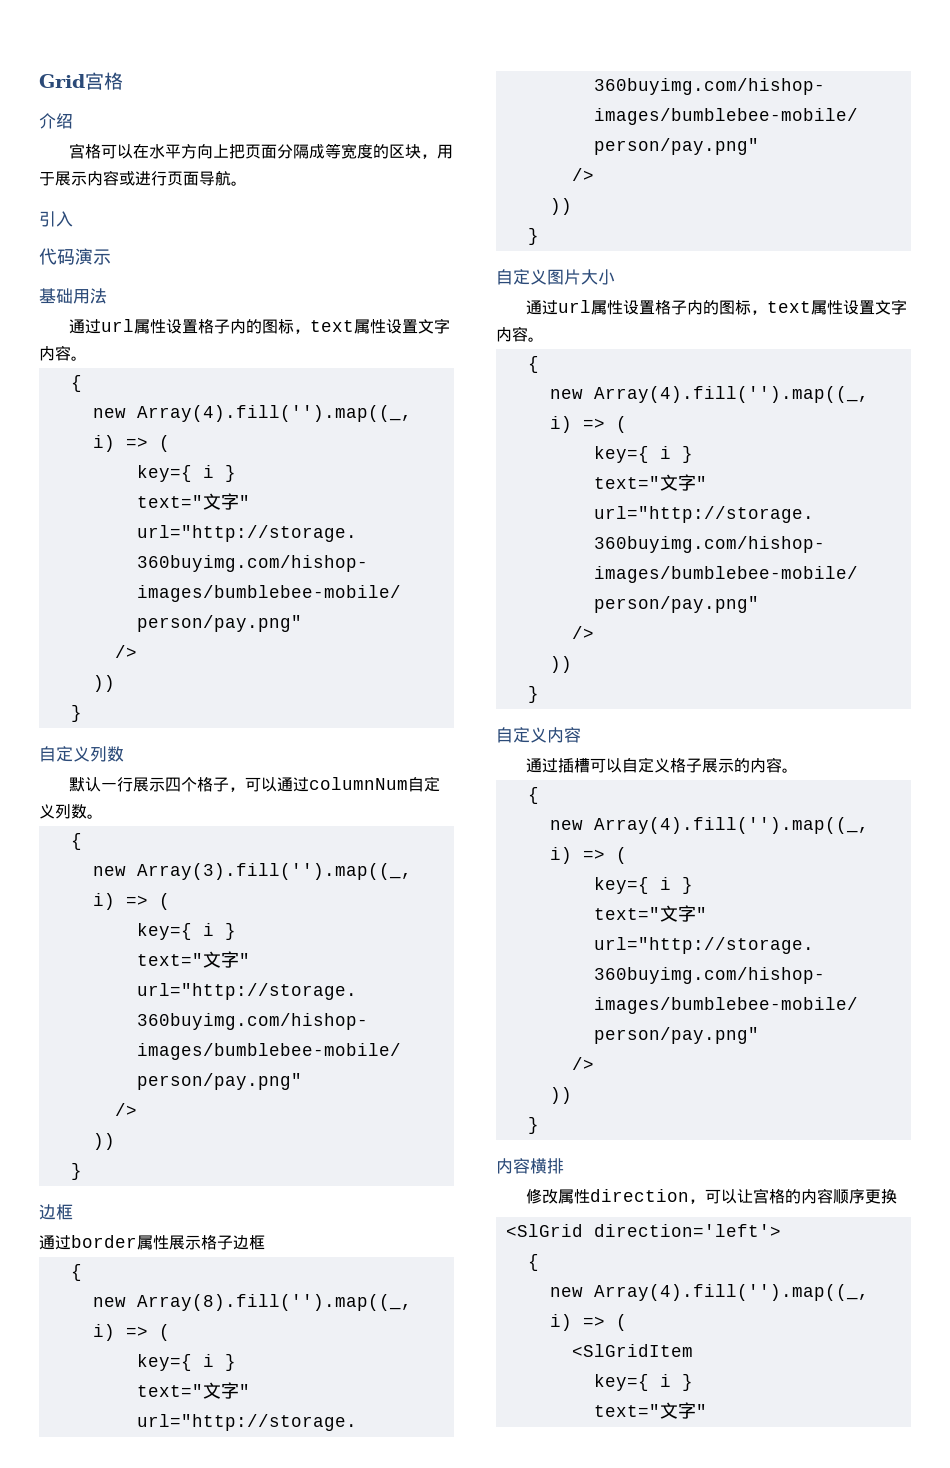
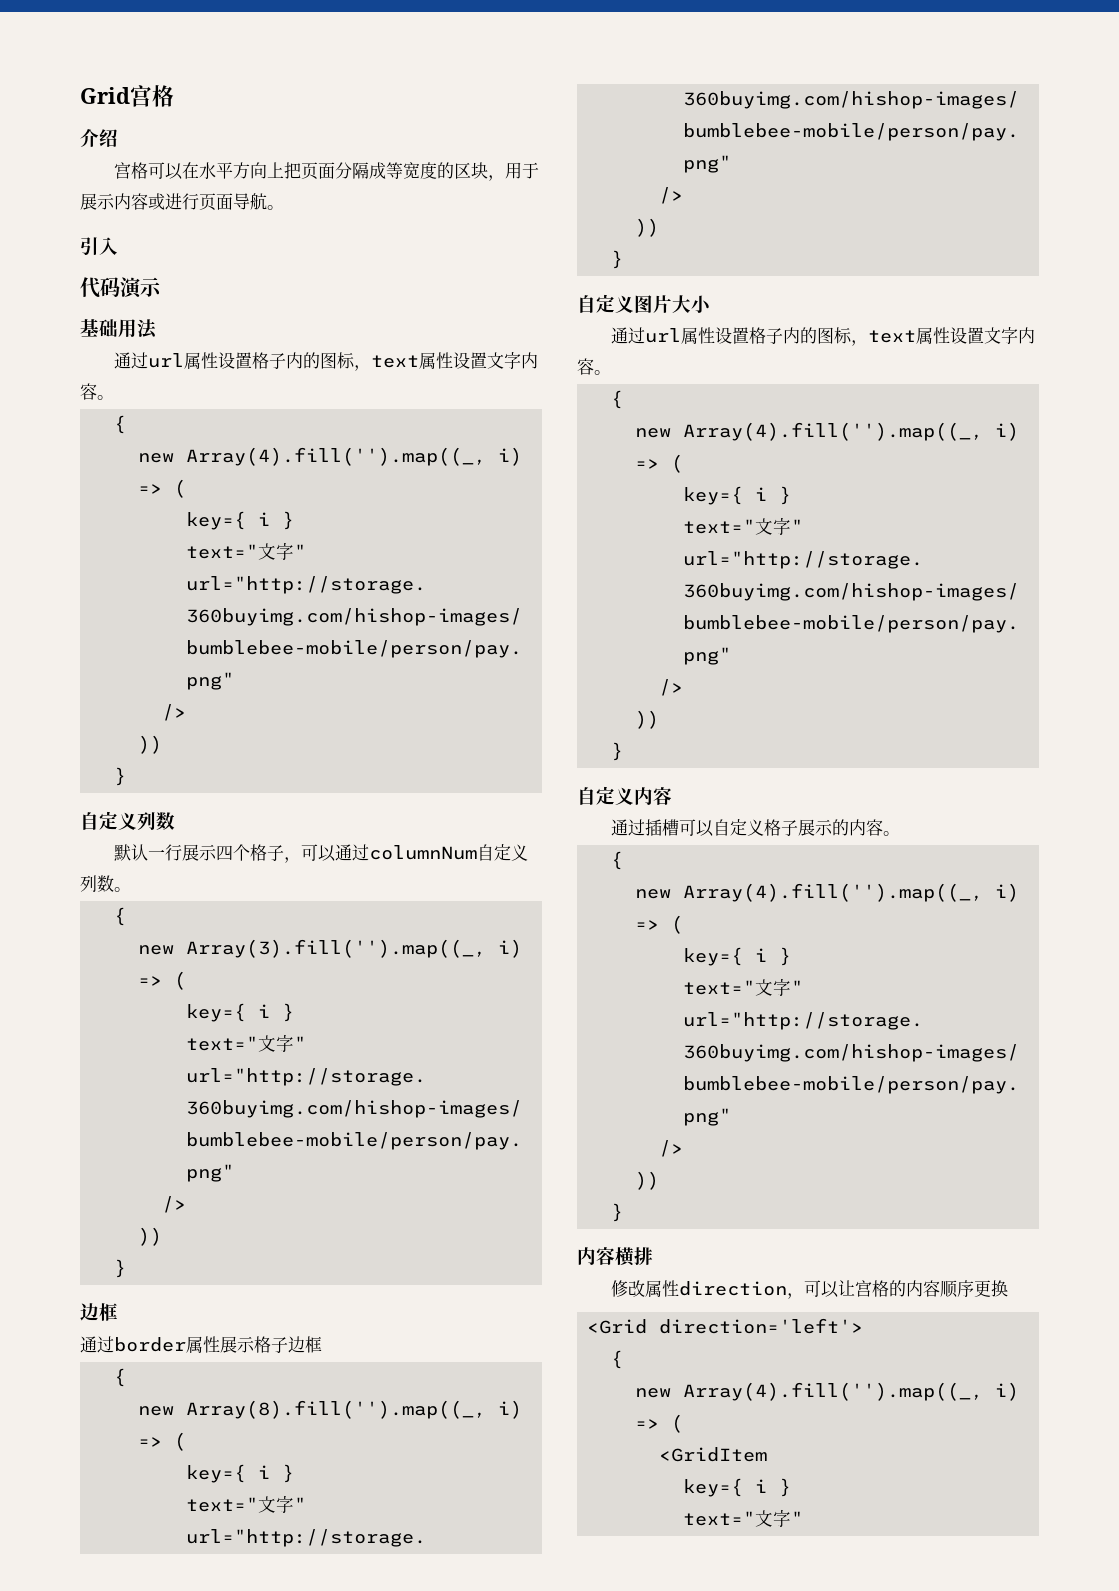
- <SlGrid direction='left'>
+ <Grid direction='left'>
- <SlGridItem
+ <GridItem

